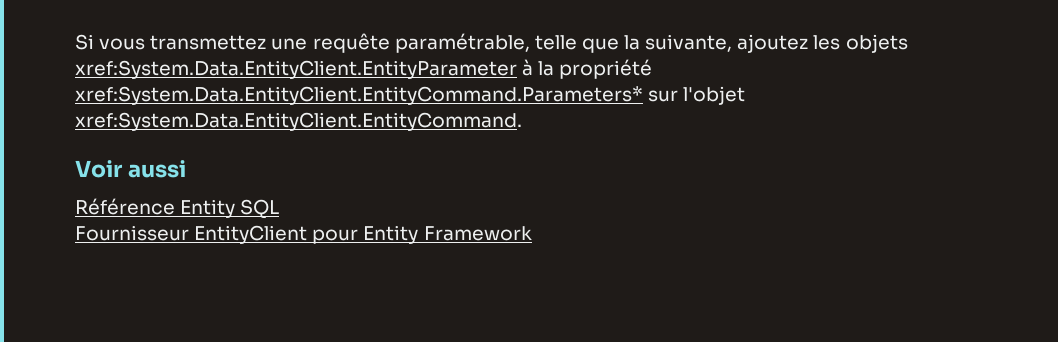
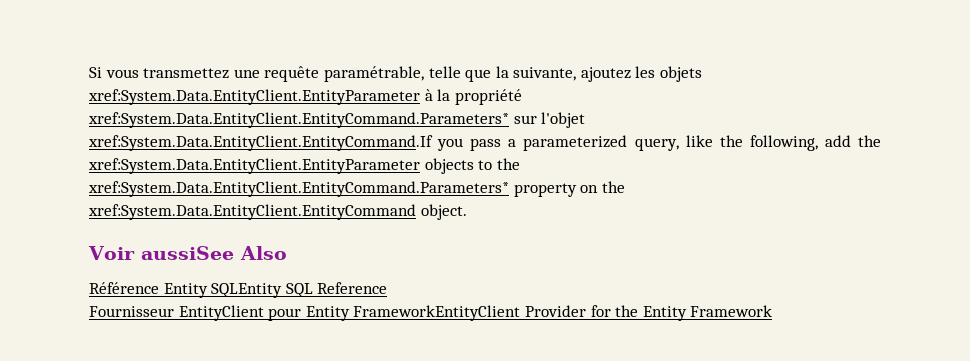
- Si vous transmettez une requête paramétrable, telle que la suivante, ajoutez les objets xref:System.Data.EntityClient.EntityParameter à la propriété xref:System.Data.EntityClient.EntityCommand.Parameters* sur l'objet xref:System.Data.EntityClient.EntityCommand.
+ Si vous transmettez une requête paramétrable, telle que la suivante, ajoutez les objets xref:System.Data.EntityClient.EntityParameter à la propriété xref:System.Data.EntityClient.EntityCommand.Parameters* sur l'objet xref:System.Data.EntityClient.EntityCommand.If you pass a parameterized query, like the following, add the xref:System.Data.EntityClient.EntityParameter objects to the xref:System.Data.EntityClient.EntityCommand.Parameters* property on the xref:System.Data.EntityClient.EntityCommand object.
- Voir aussi
+ Voir aussiSee Also
- Référence Entity SQL
+ Référence Entity SQLEntity SQL Reference
- Fournisseur EntityClient pour Entity Framework
+ Fournisseur EntityClient pour Entity FrameworkEntityClient Provider for the Entity Framework

